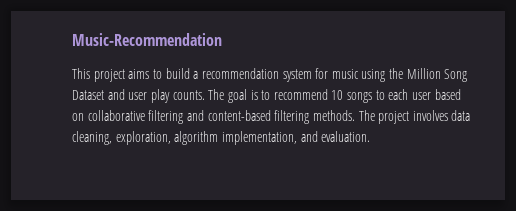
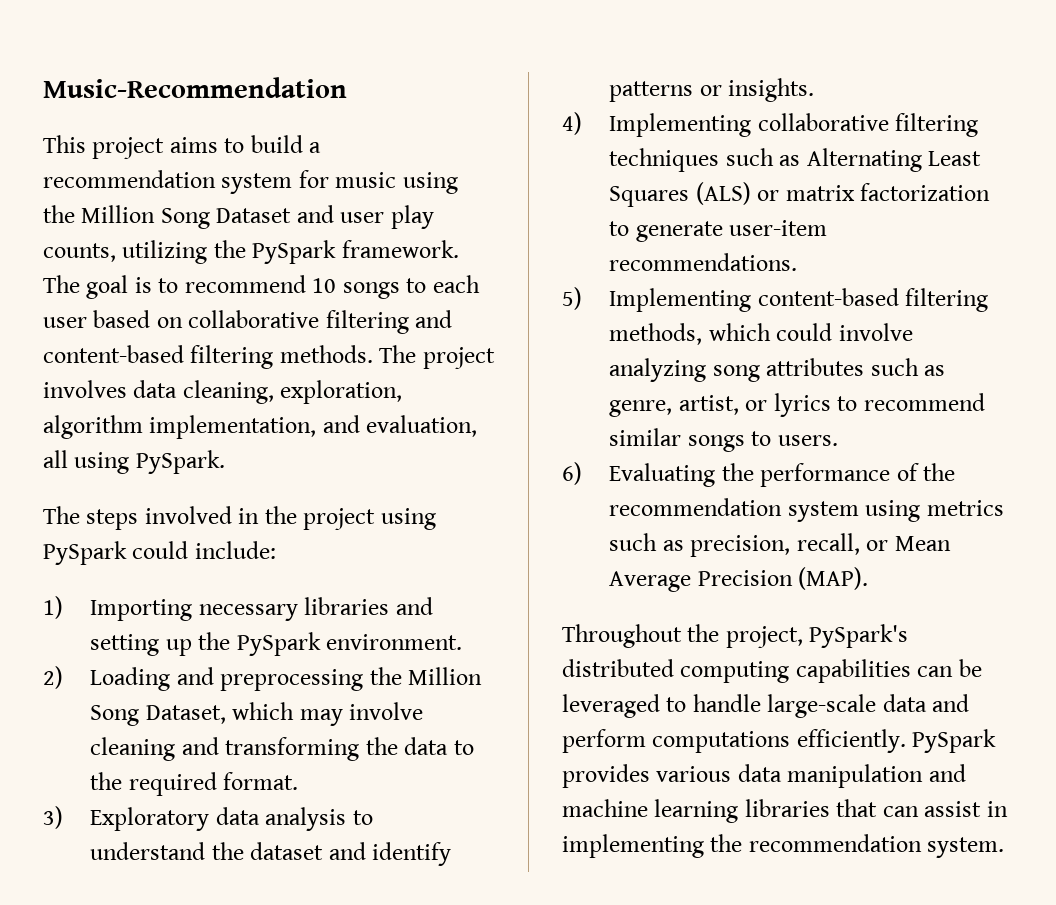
- This project aims to build a recommendation system for music using the Million Song Dataset and user play counts.
+ This project aims to build a recommendation system for music using the Million Song Dataset and user play counts, utilizing the PySpark framework.
- The project involves data cleaning, exploration, algorithm implementation, and evaluation.
+ The project involves data cleaning, exploration, algorithm implementation, and evaluation, all using PySpark.
+ The steps involved in the project using PySpark could include:
+ 1) Importing necessary libraries and setting up the PySpark environment.
+ 2) Loading and preprocessing the Million Song Dataset, which may involve cleaning and transforming the data to the required format.
+ 3) Exploratory data analysis to understand the dataset and identify patterns or insights.
+ 4) Implementing collaborative filtering techniques such as Alternating Least Squares (ALS) or matrix factorization to generate user-item recommendations.
+ 5) Implementing content-based filtering methods, which could involve analyzing song attributes such as genre, artist, or lyrics to recommend similar songs to users.
+ 6) Evaluating the performance of the recommendation system using metrics such as precision, recall, or Mean Average Precision (MAP).
+ Throughout the project, PySpark's distributed computing capabilities can be leveraged to handle large-scale data and perform computations efficiently. PySpark provides various data manipulation and machine learning libraries that can assist in implementing the recommendation system.

